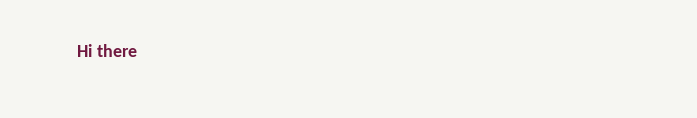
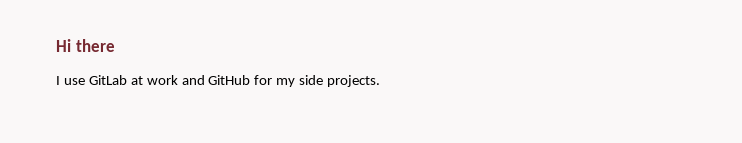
+ I use GitLab at work and GitHub for my side projects.

